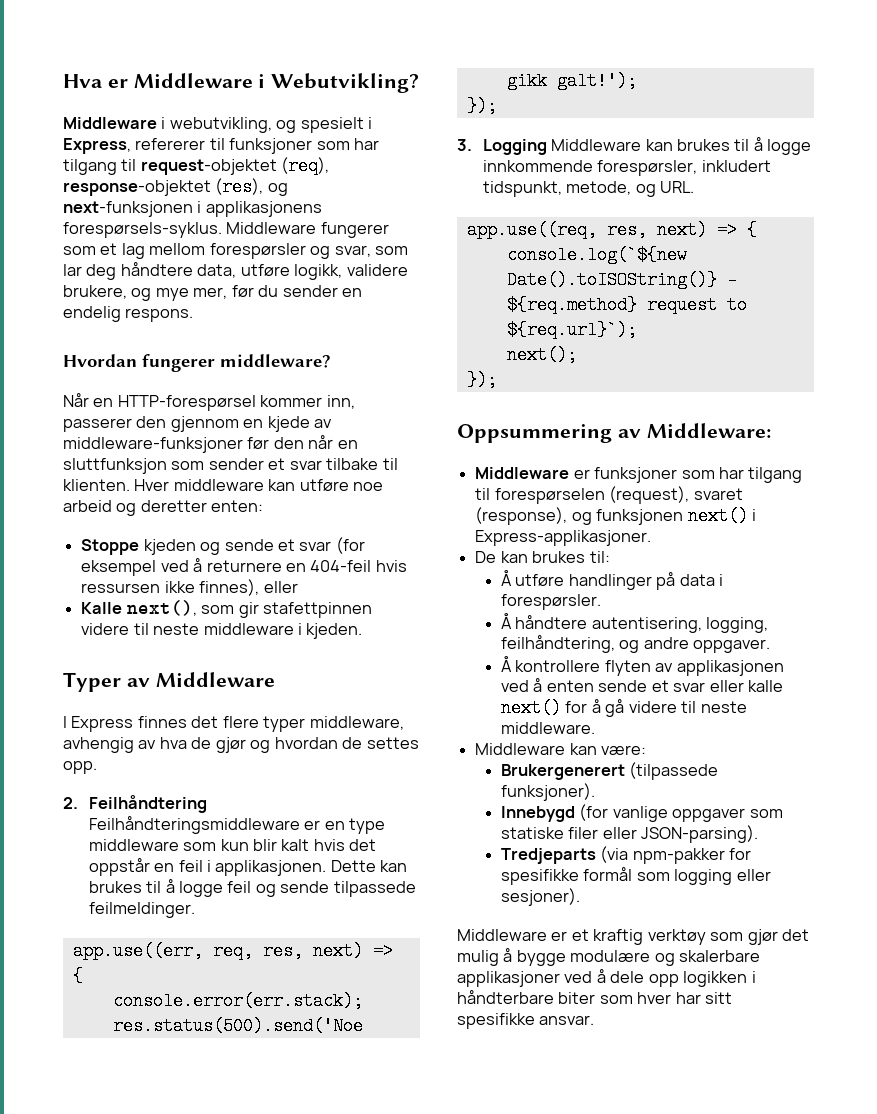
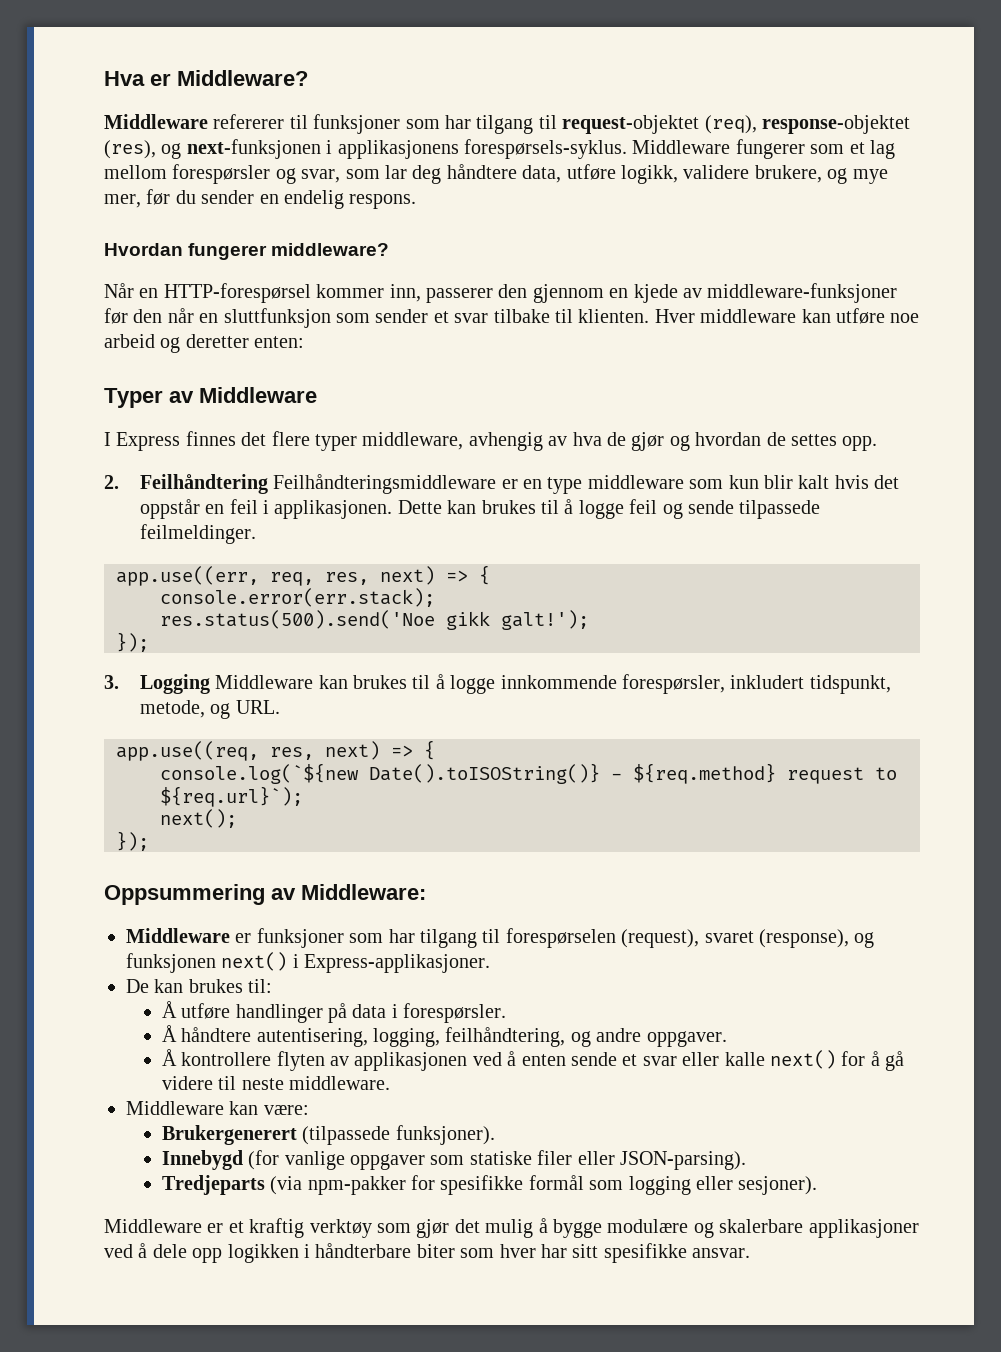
- Hva er Middleware i Webutvikling?
- Middleware i webutvikling, og spesielt i Express, refererer til funksjoner som har tilgang til request-objektet (req), response-objektet (res), og next-funksjonen i applikasjonens forespørsels-syklus.
+ Hva er Middleware?
+ Middleware refererer til funksjoner som har tilgang til request-objektet (req), response-objektet (res), og next-funksjonen i applikasjonens forespørsels-syklus.
- Stoppe kjeden og sende et svar (for eksempel ved å returnere en 404-feil hvis ressursen ikke finnes), eller
- Kalle next(), som gir stafettpinnen videre til neste middleware i kjeden.

